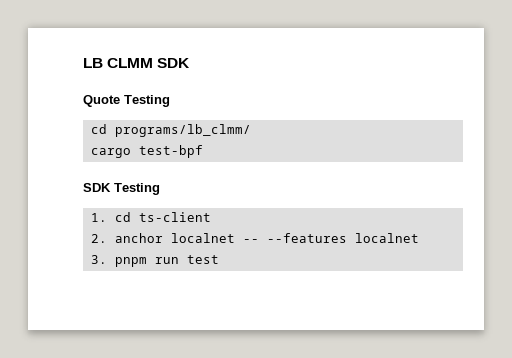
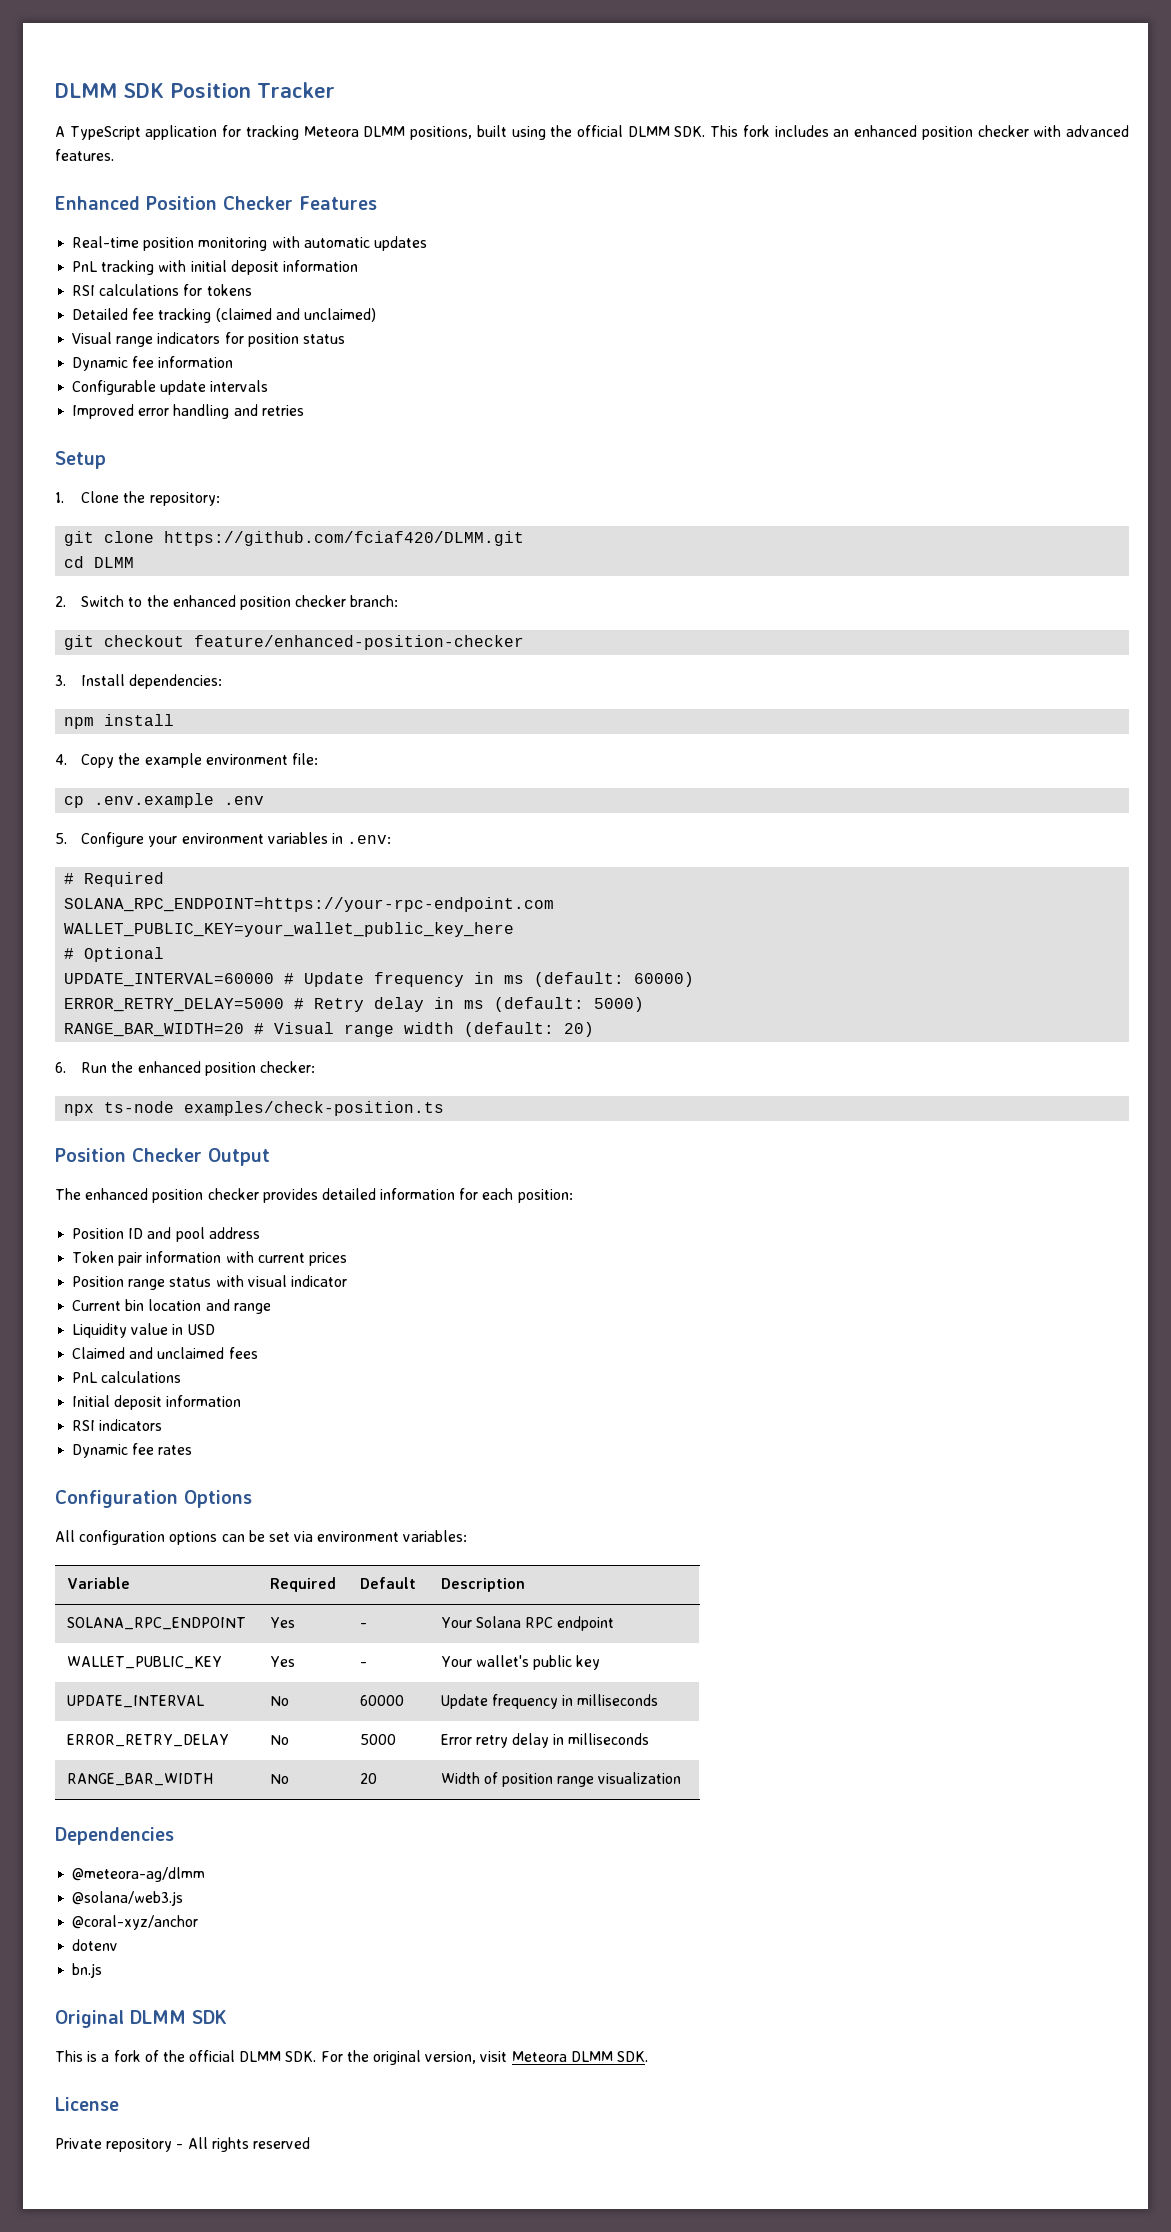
- LB CLMM SDK
- Quote Testing
- cd programs/lb_clmm/
- cargo test-bpf
- SDK Testing
- 1. cd ts-client
- 2. anchor localnet -- --features localnet
- 3. pnpm run test
+ DLMM SDK Position Tracker
+ A TypeScript application for tracking Meteora DLMM positions, built using the official DLMM SDK. This fork includes an enhanced position checker with advanced features.
+ Enhanced Position Checker Features
+ Real-time position monitoring with automatic updates
+ PnL tracking with initial deposit information
+ RSI calculations for tokens
+ Detailed fee tracking (claimed and unclaimed)
+ Visual range indicators for position status
+ Dynamic fee information
+ Configurable update intervals
+ Improved error handling and retries
+ Setup
+ 1. Clone the repository:
+ git clone https://github.com/fciaf420/DLMM.git
+ cd DLMM
+ 2. Switch to the enhanced position checker branch:
+ git checkout feature/enhanced-position-checker
+ 3. Install dependencies:
+ npm install
+ 4. Copy the example environment file:
+ cp .env.example .env
+ 5. Configure your environment variables in .env:
+ # Required
+ SOLANA_RPC_ENDPOINT=https://your-rpc-endpoint.com
+ WALLET_PUBLIC_KEY=your_wallet_public_key_here
+ # Optional
+ UPDATE_INTERVAL=60000 # Update frequency in ms (default: 60000)
+ ERROR_RETRY_DELAY=5000 # Retry delay in ms (default: 5000)
+ RANGE_BAR_WIDTH=20 # Visual range width (default: 20)
+ 6. Run the enhanced position checker:
+ npx ts-node examples/check-position.ts
+ Position Checker Output
+ The enhanced position checker provides detailed information for each position:
+ Position ID and pool address
+ Token pair information with current prices
+ Position range status with visual indicator
+ Current bin location and range
+ Liquidity value in USD
+ Claimed and unclaimed fees
+ PnL calculations
+ Initial deposit information
+ RSI indicators
+ Dynamic fee rates
+ Configuration Options
+ All configuration options can be set via environment variables:
+ Variable | Required | Default | Description
+ SOLANA_RPC_ENDPOINT | Yes | - | Your Solana RPC endpoint
+ WALLET_PUBLIC_KEY | Yes | - | Your wallet's public key
+ UPDATE_INTERVAL | No | 60000 | Update frequency in milliseconds
+ ERROR_RETRY_DELAY | No | 5000 | Error retry delay in milliseconds
+ RANGE_BAR_WIDTH | No | 20 | Width of position range visualization
+ Dependencies
+ @meteora-ag/dlmm
+ @solana/web3.js
+ @coral-xyz/anchor
+ dotenv
+ bn.js
+ Original DLMM SDK
+ This is a fork of the official DLMM SDK. For the original version, visit Meteora DLMM SDK.
+ License
+ Private repository - All rights reserved

